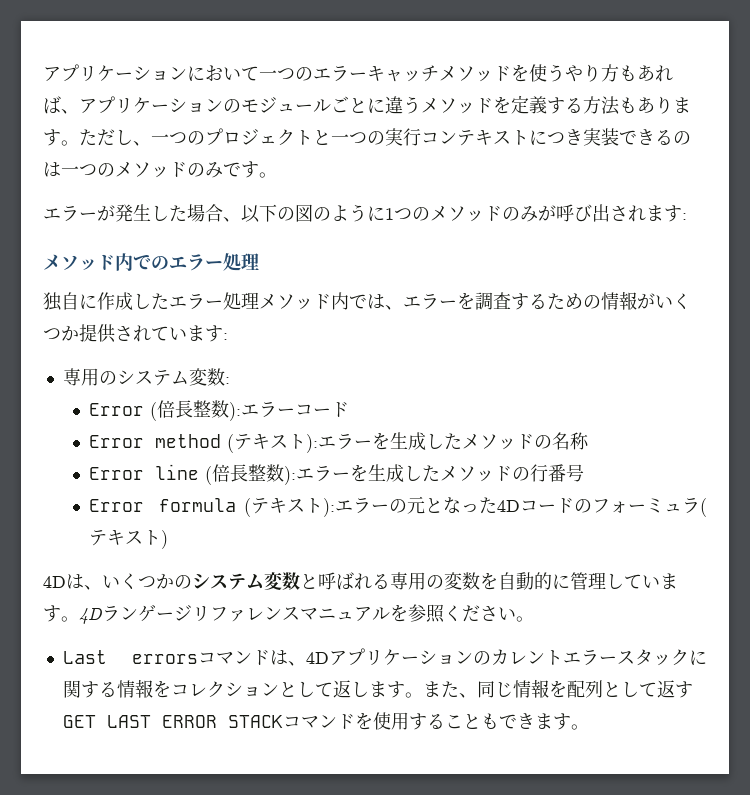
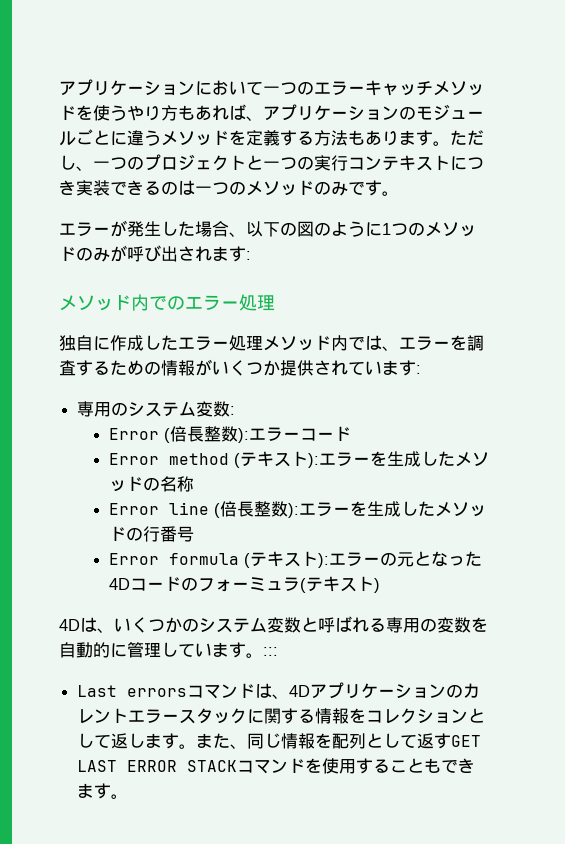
- 4Dは、いくつかのシステム変数と呼ばれる専用の変数を自動的に管理しています。4Dランゲージリファレンスマニュアルを参照ください。
+ 4Dは、いくつかのシステム変数と呼ばれる専用の変数を自動的に管理しています。:::

